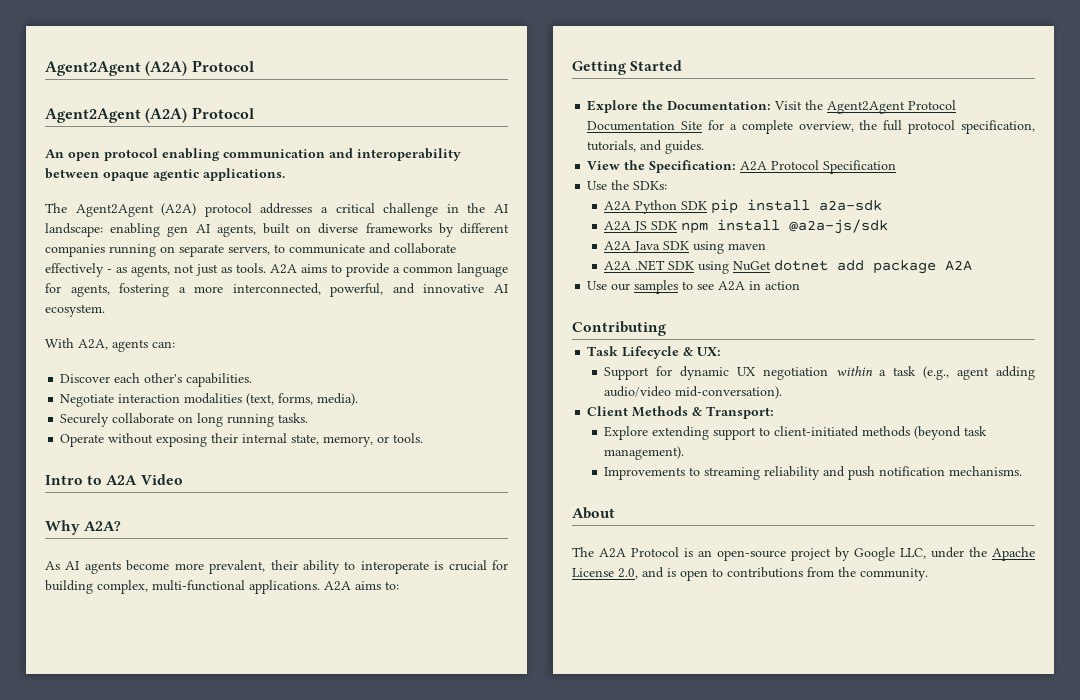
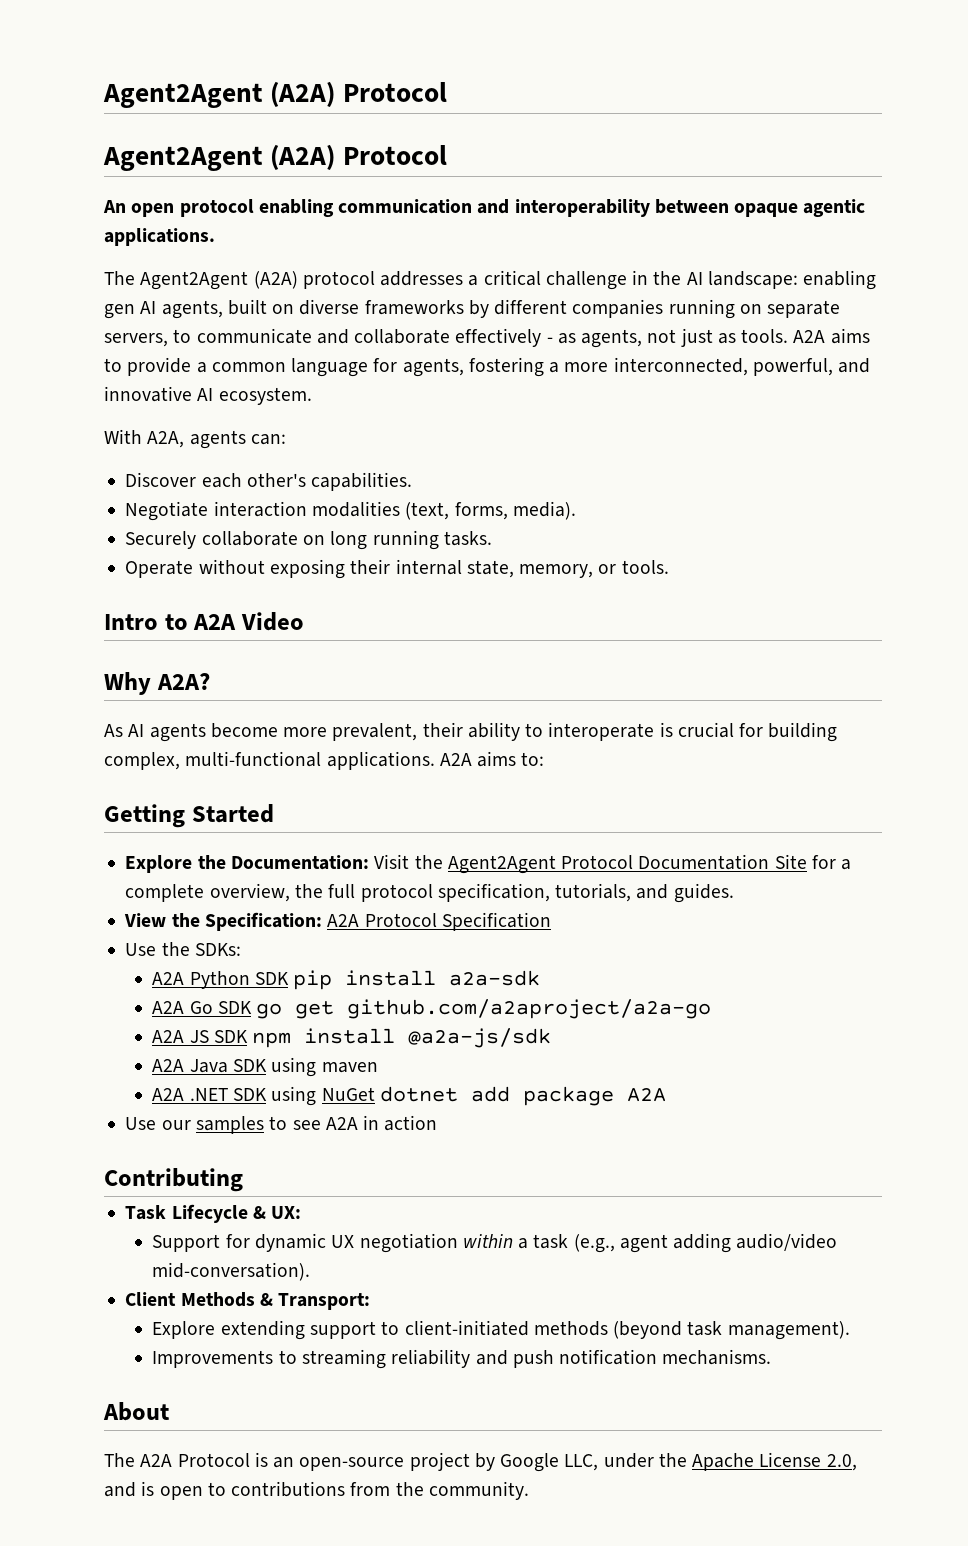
+ A2A Go SDK go get github.com/a2aproject/a2a-go

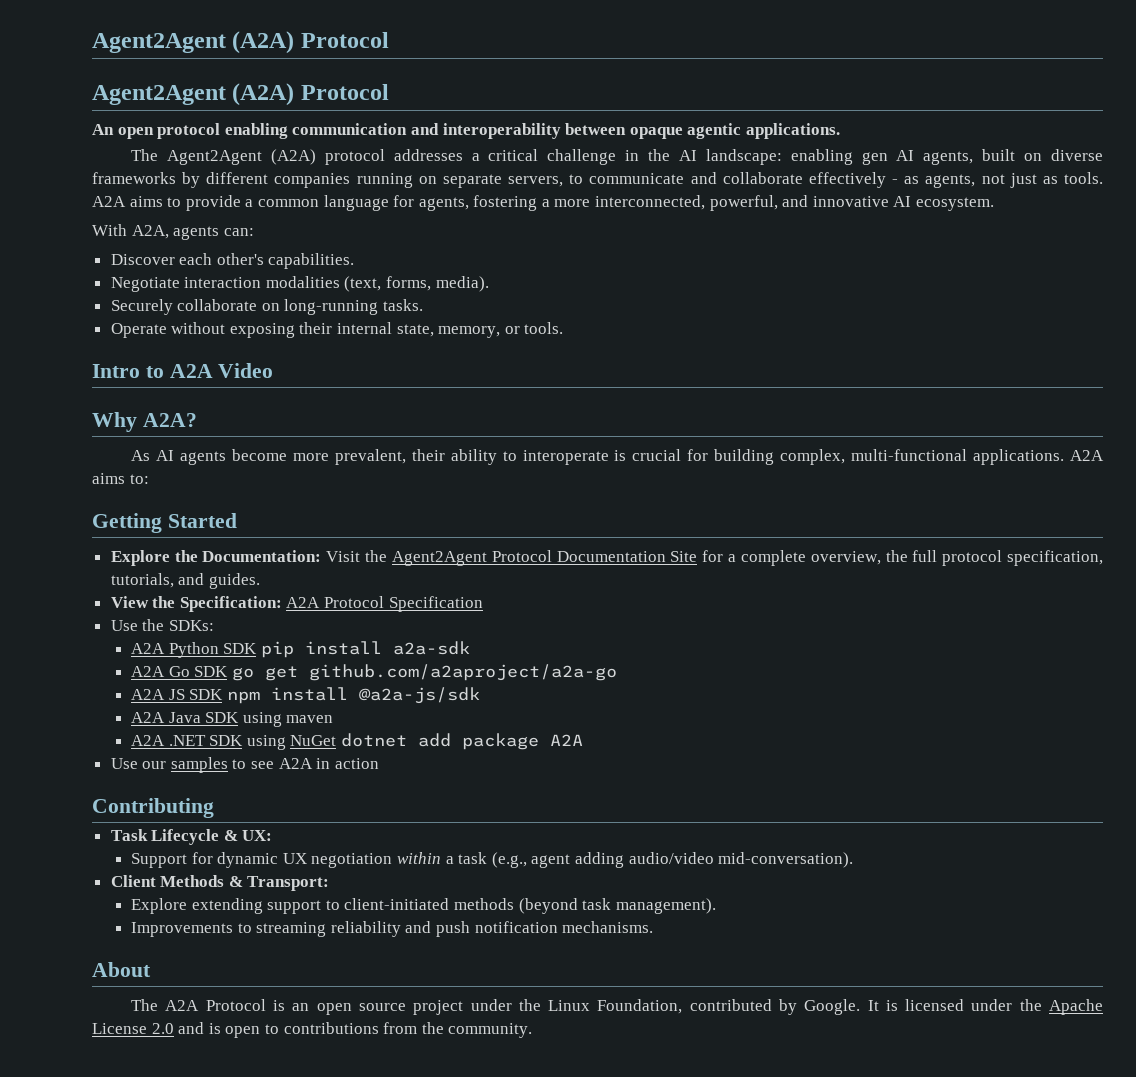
- Securely collaborate on long running tasks.
+ Securely collaborate on long-running tasks.
- The A2A Protocol is an open-source project by Google LLC, under the Apache License 2.0, and is open to contributions from the community.
+ The A2A Protocol is an open source project under the Linux Foundation, contributed by Google. It is licensed under the Apache License 2.0 and is open to contributions from the community.

